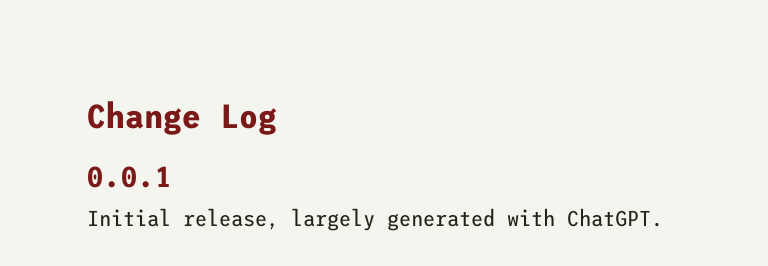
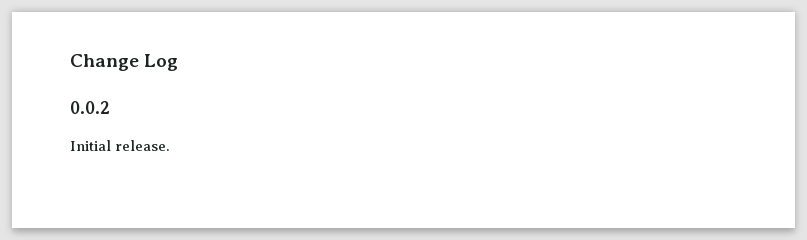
- 0.0.1
+ 0.0.2
- Initial release, largely generated with ChatGPT.
+ Initial release.

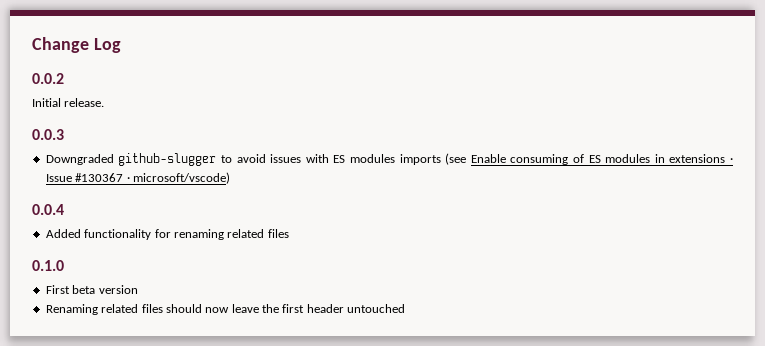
+ 0.0.3
+ Downgraded github-slugger to avoid issues with ES modules imports (see Enable consuming of ES modules in extensions · Issue #130367 · microsoft/vscode)
+ 0.0.4
+ Added functionality for renaming related files
+ 0.1.0
+ First beta version
+ Renaming related files should now leave the first header untouched

